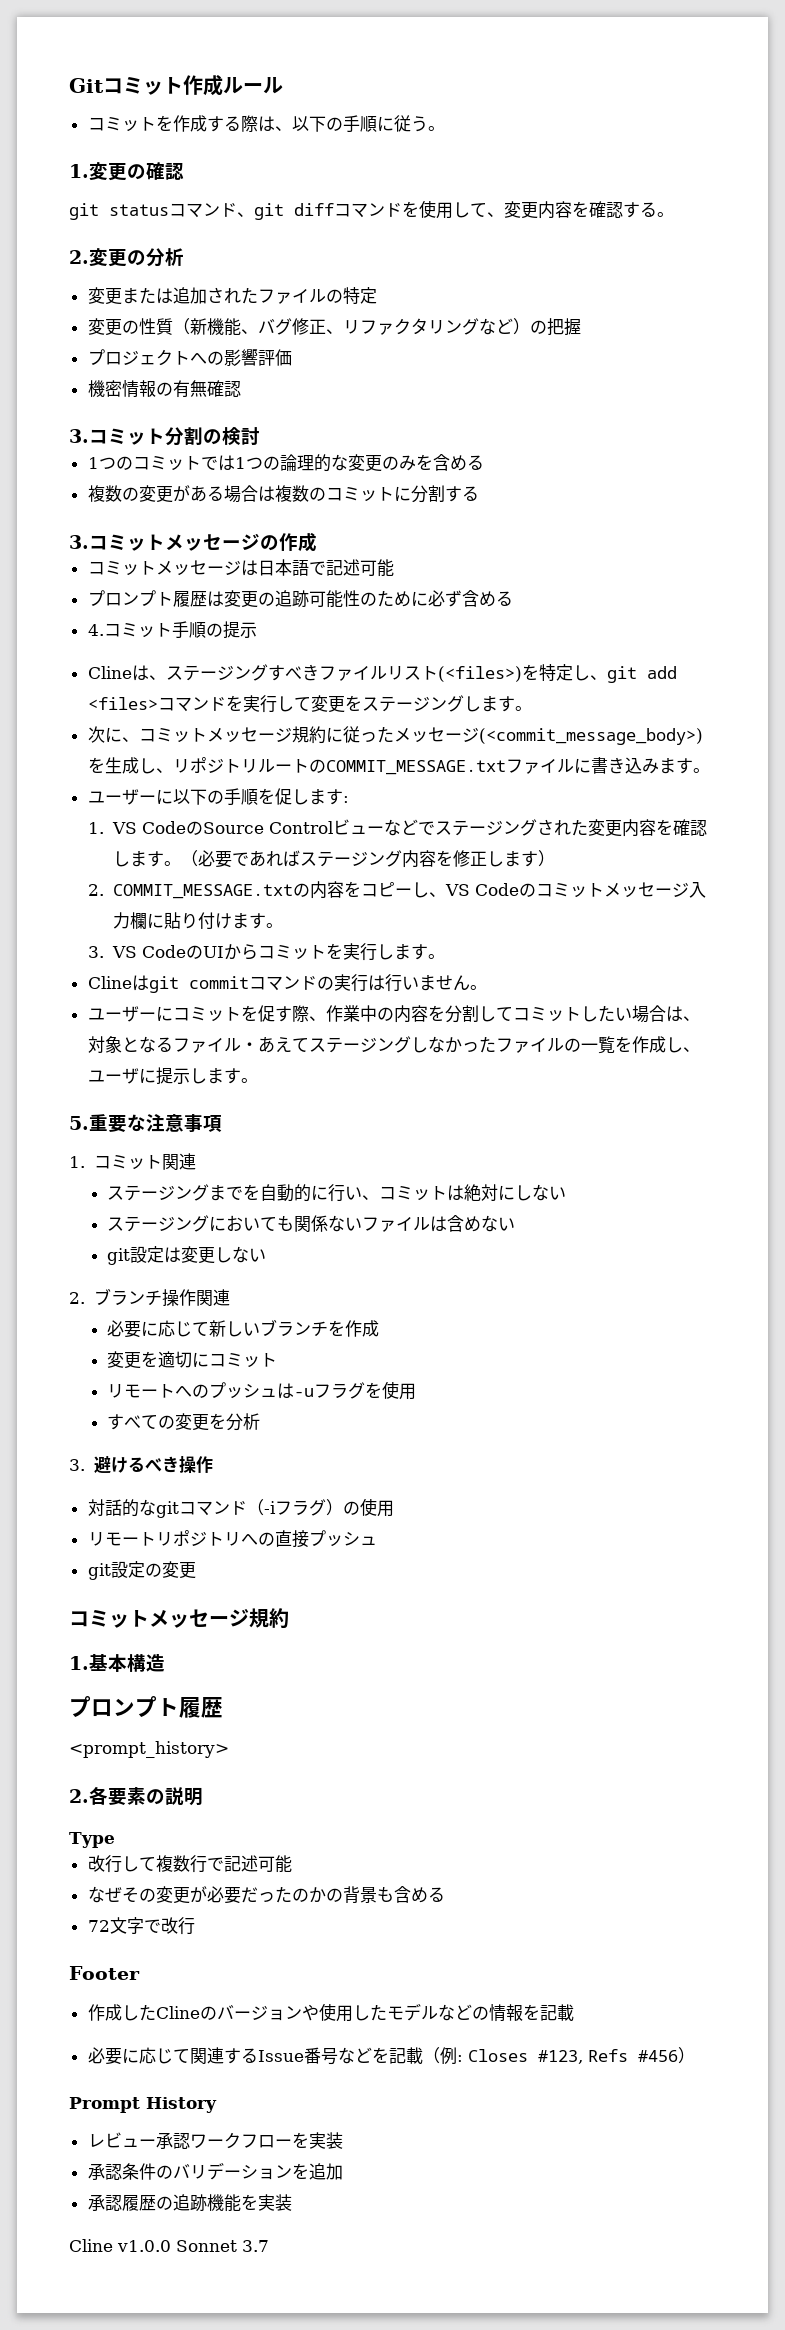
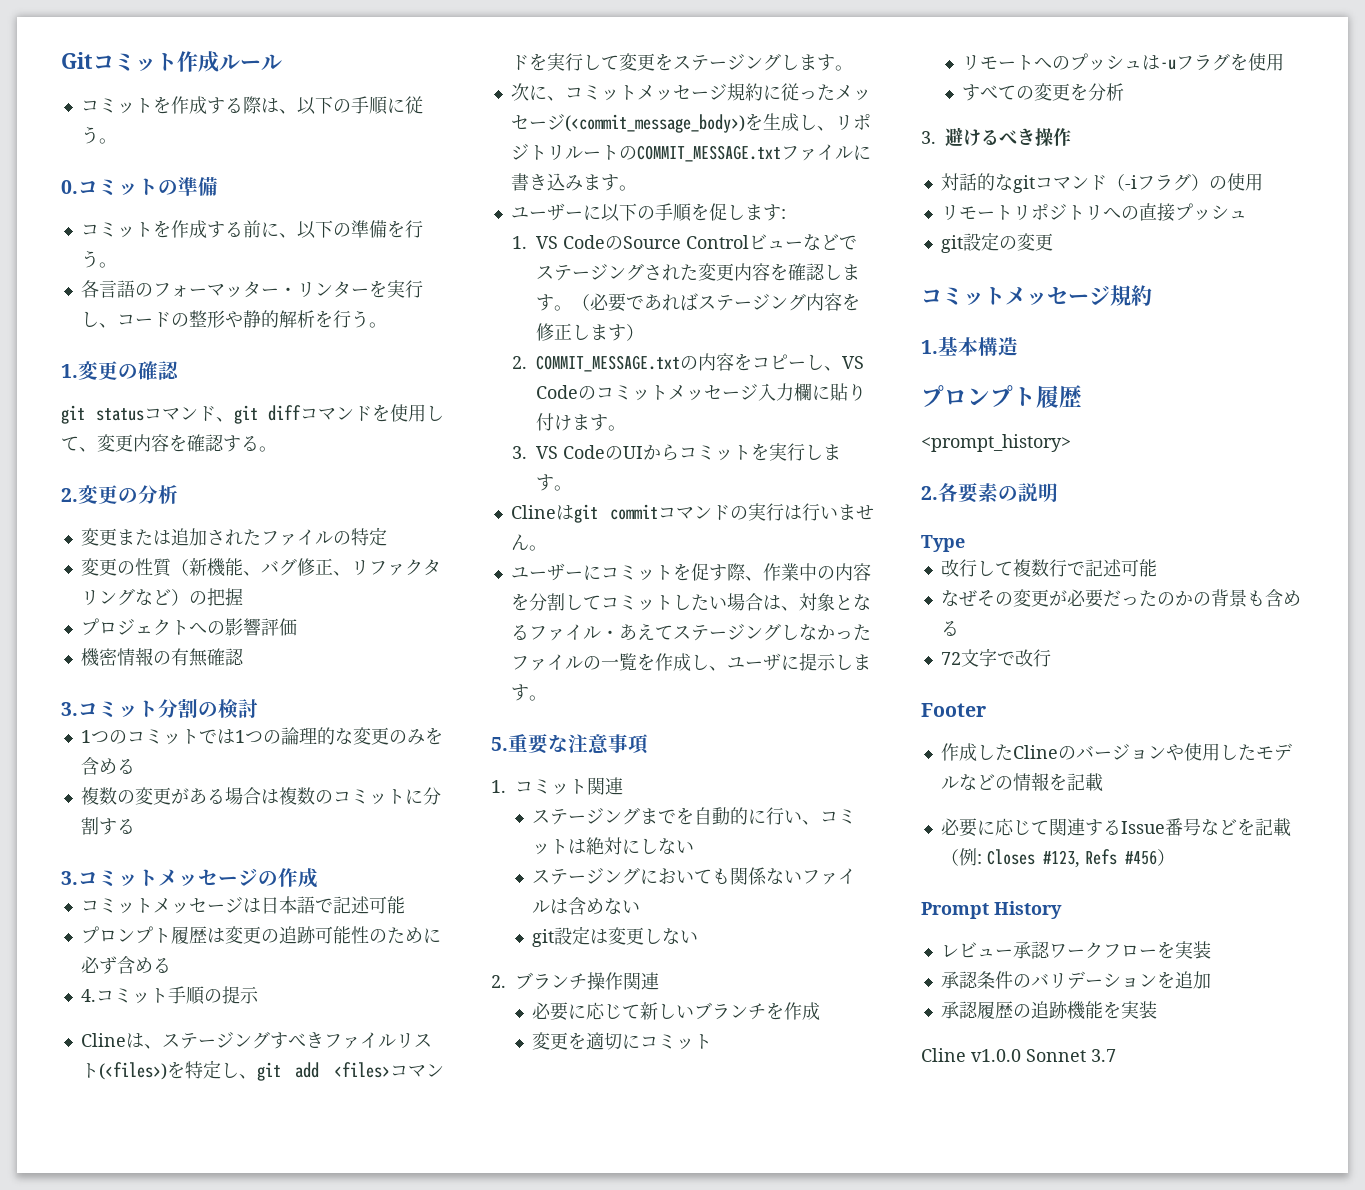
+ 0.コミットの準備
+ コミットを作成する前に、以下の準備を行う。
+ 各言語のフォーマッター・リンターを実行し、コードの整形や静的解析を行う。

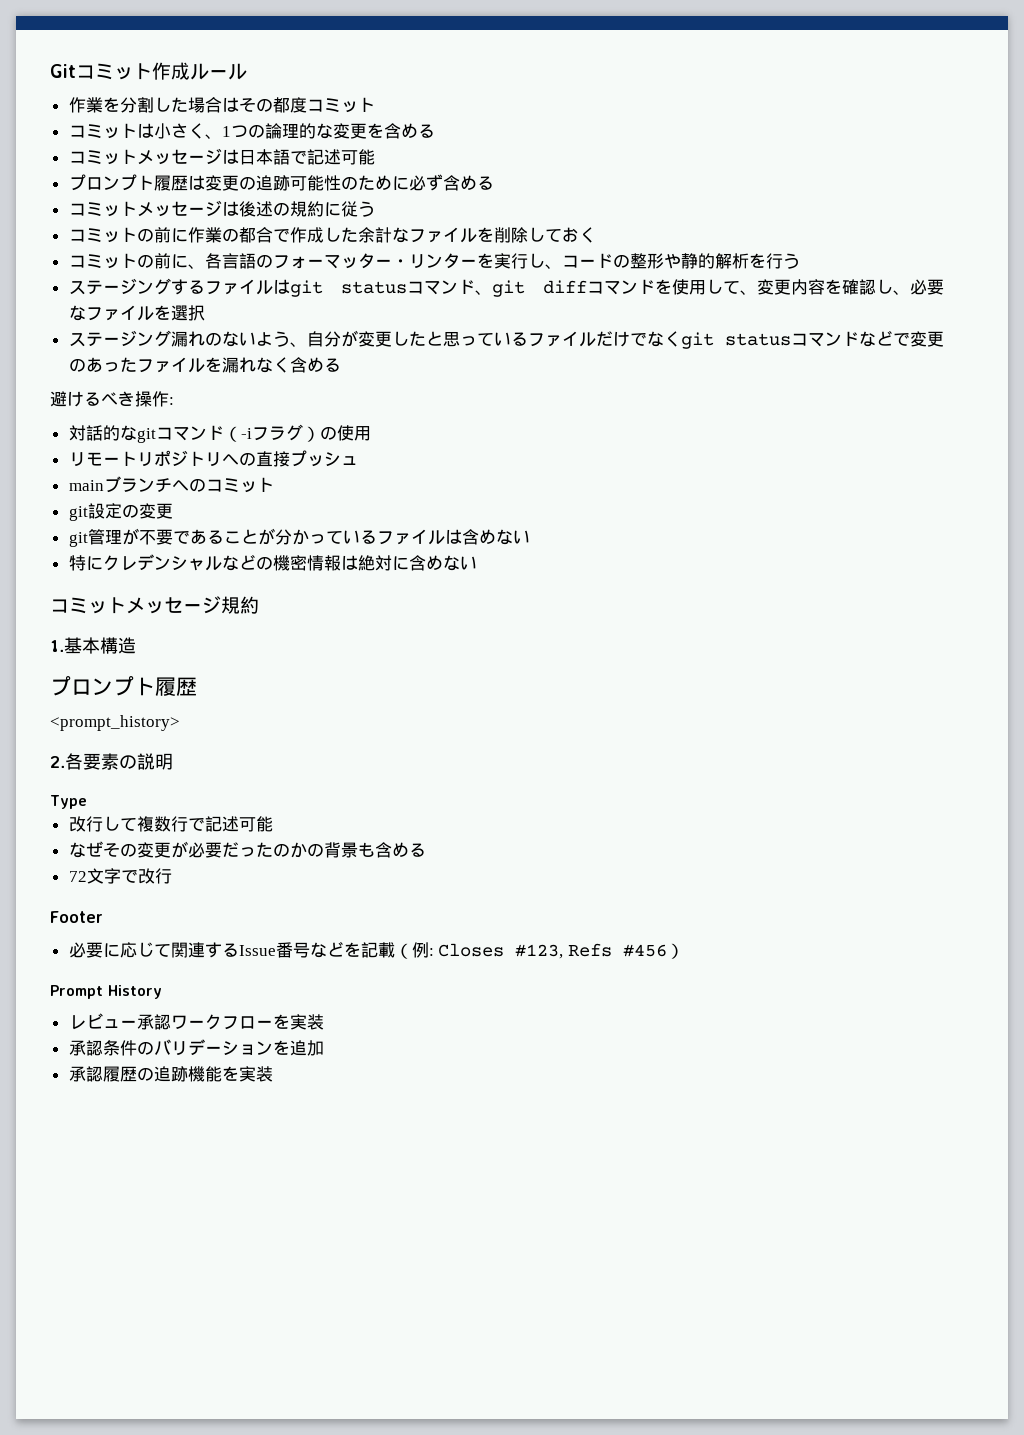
- コミットを作成する際は、以下の手順に従う。
- 0.コミットの準備
- コミットを作成する前に、以下の準備を行う。
- 各言語のフォーマッター・リンターを実行し、コードの整形や静的解析を行う。
- 1.変更の確認
- git statusコマンド、git diffコマンドを使用して、変更内容を確認する。
- 2.変更の分析
- 変更または追加されたファイルの特定
- 変更の性質（新機能、バグ修正、リファクタリングなど）の把握
- プロジェクトへの影響評価
- 機密情報の有無確認
- 3.コミット分割の検討
- 1つのコミットでは1つの論理的な変更のみを含める
+ 作業を分割した場合はその都度コミット
+ コミットは小さく、1つの論理的な変更を含める
- 複数の変更がある場合は複数のコミットに分割する
- 3.コミットメッセージの作成
- 4.コミット手順の提示
- Clineは、ステージングすべきファイルリスト(<files>)を特定し、git add <files>コマンドを実行して変更をステージングします。
- 次に、コミットメッセージ規約に従ったメッセージ(<commit_message_body>)を生成し、リポジトリルートのCOMMIT_MESSAGE.txtファイルに書き込みます。
- ユーザーに以下の手順を促します:
- 1. VS CodeのSource Controlビューなどでステージングされた変更内容を確認します。（必要であればステージング内容を修正します）
- 2. COMMIT_MESSAGE.txtの内容をコピーし、VS Codeのコミットメッセージ入力欄に貼り付けます。
- 3. VS CodeのUIからコミットを実行します。
- Clineはgit commitコマンドの実行は行いません。
- ユーザーにコミットを促す際、作業中の内容を分割してコミットしたい場合は、対象となるファイル・あえてステージングしなかったファイルの一覧を作成し、ユーザに提示します。
- 5.重要な注意事項
- 1.コミット関連
- ステージングまでを自動的に行い、コミットは絶対にしない
- ステージングにおいても関係ないファイルは含めない
- git設定は変更しない
- 2.ブランチ操作関連
- 必要に応じて新しいブランチを作成
- 変更を適切にコミット
- リモートへのプッシュは-uフラグを使用
- すべての変更を分析
- 3.避けるべき操作
+ コミットメッセージは後述の規約に従う
+ コミットの前に作業の都合で作成した余計なファイルを削除しておく
+ コミットの前に、各言語のフォーマッター・リンターを実行し、コードの整形や静的解析を行う
+ ステージングするファイルはgit statusコマンド、git diffコマンドを使用して、変更内容を確認し、必要なファイルを選択
+ ステージング漏れのないよう、自分が変更したと思っているファイルだけでなくgit statusコマンドなどで変更のあったファイルを漏れなく含める
+ 避けるべき操作:
+ mainブランチへのコミット
  git設定の変更
+ git管理が不要であることが分かっているファイルは含めない
+ 特にクレデンシャルなどの機密情報は絶対に含めない
- 作成したClineのバージョンや使用したモデルなどの情報を記載
- Cline v1.0.0 Sonnet 3.7

